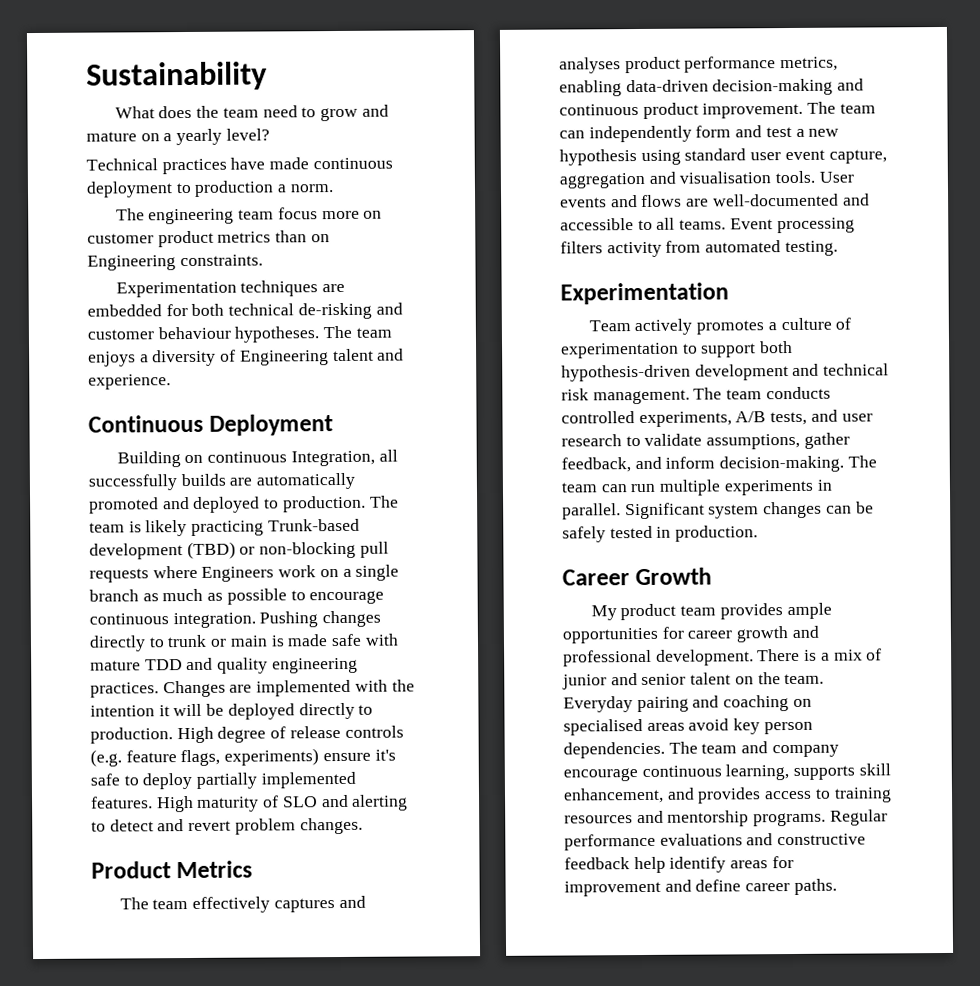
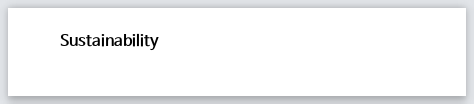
- What does the team need to grow and mature on a yearly level?
- Technical practices have made continuous deployment to production a norm.
- The engineering team focus more on customer product metrics than on Engineering constraints.
- Experimentation techniques are embedded for both technical de-risking and customer behaviour hypotheses. The team enjoys a diversity of Engineering talent and experience.
- Continuous Deployment
- Building on continuous Integration, all successfully builds are automatically promoted and deployed to production. The team is likely practicing Trunk-based development (TBD) or non-blocking pull requests where Engineers work on a single branch as much as possible to encourage continuous integration. Pushing changes directly to trunk or main is made safe with mature TDD and quality engineering practices. Changes are implemented with the intention it will be deployed directly to production. High degree of release controls (e.g. feature flags, experiments) ensure it's safe to deploy partially implemented features. High maturity of SLO and alerting to detect and revert problem changes.
- Product Metrics
- The team effectively captures and analyses product performance metrics, enabling data-driven decision-making and continuous product improvement. The team can independently form and test a new hypothesis using standard user event capture, aggregation and visualisation tools. User events and flows are well-documented and accessible to all teams. Event processing filters activity from automated testing.
- Experimentation
- Team actively promotes a culture of experimentation to support both hypothesis-driven development and technical risk management. The team conducts controlled experiments, A/B tests, and user research to validate assumptions, gather feedback, and inform decision-making. The team can run multiple experiments in parallel. Significant system changes can be safely tested in production.
- Career Growth
- My product team provides ample opportunities for career growth and professional development. There is a mix of junior and senior talent on the team. Everyday pairing and coaching on specialised areas avoid key person dependencies. The team and company encourage continuous learning, supports skill enhancement, and provides access to training resources and mentorship programs. Regular performance evaluations and constructive feedback help identify areas for improvement and define career paths.

